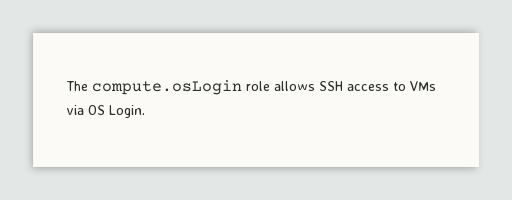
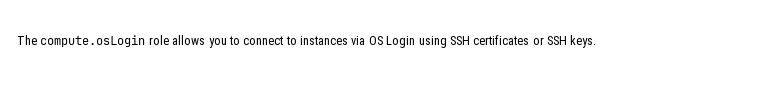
- The compute.osLogin role allows SSH access to VMs via OS Login.
+ The compute.osLogin role allows you to connect to instances via OS Login using SSH certificates or SSH keys.

